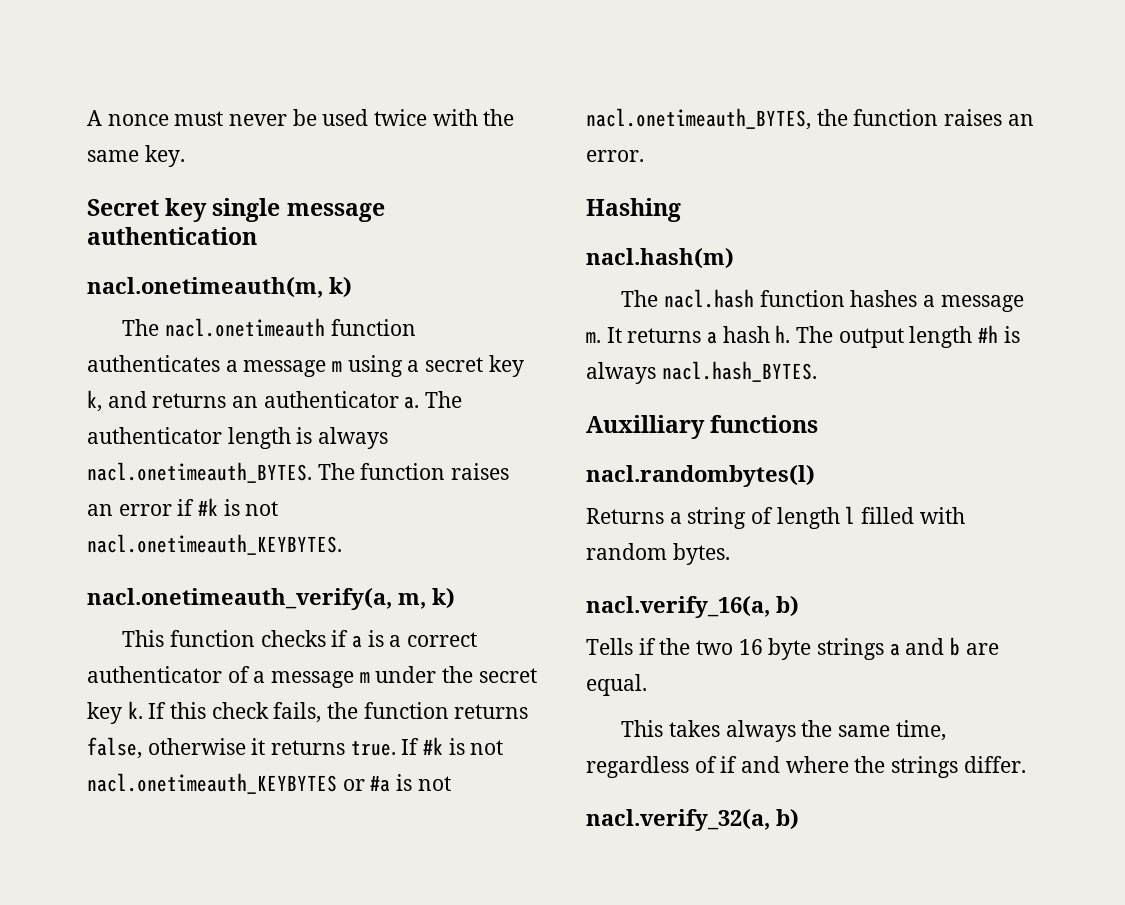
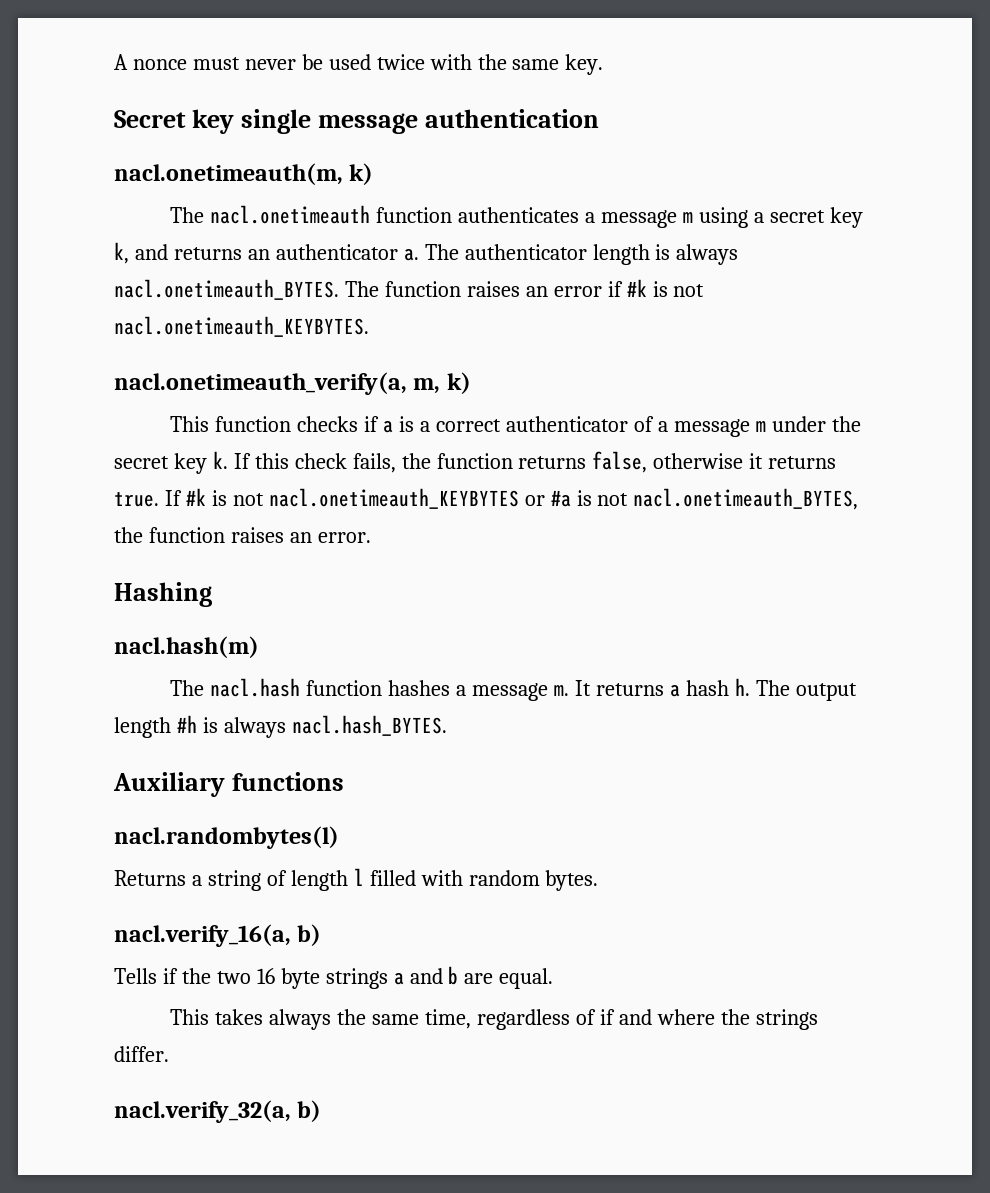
- Auxilliary functions
+ Auxiliary functions

